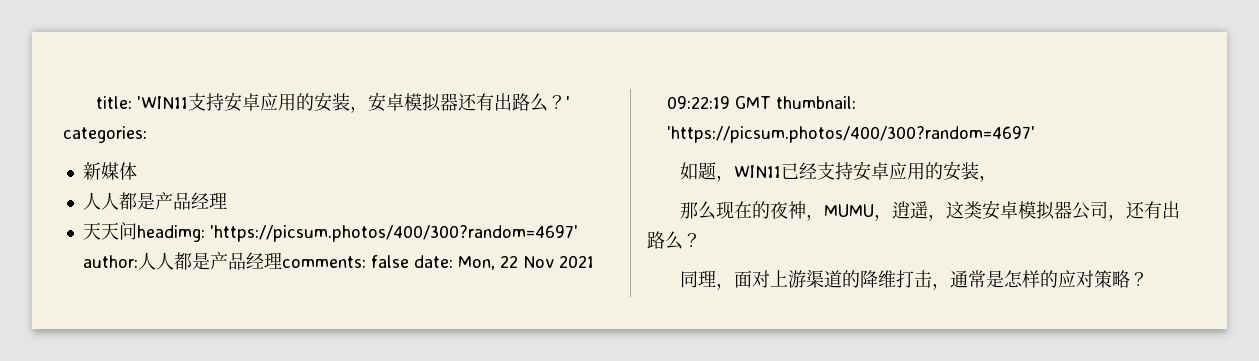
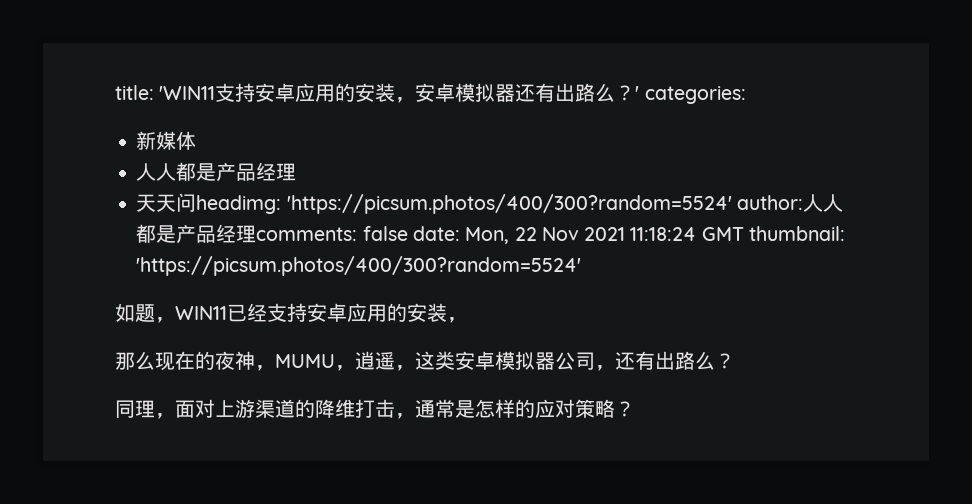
- 天天问headimg: 'https://picsum.photos/400/300?random=4697' author:人人都是产品经理comments: false date: Mon, 22 Nov 2021 09:22:19 GMT thumbnail: 'https://picsum.photos/400/300?random=4697'
+ 天天问headimg: 'https://picsum.photos/400/300?random=5524' author:人人都是产品经理comments: false date: Mon, 22 Nov 2021 11:18:24 GMT thumbnail: 'https://picsum.photos/400/300?random=5524'

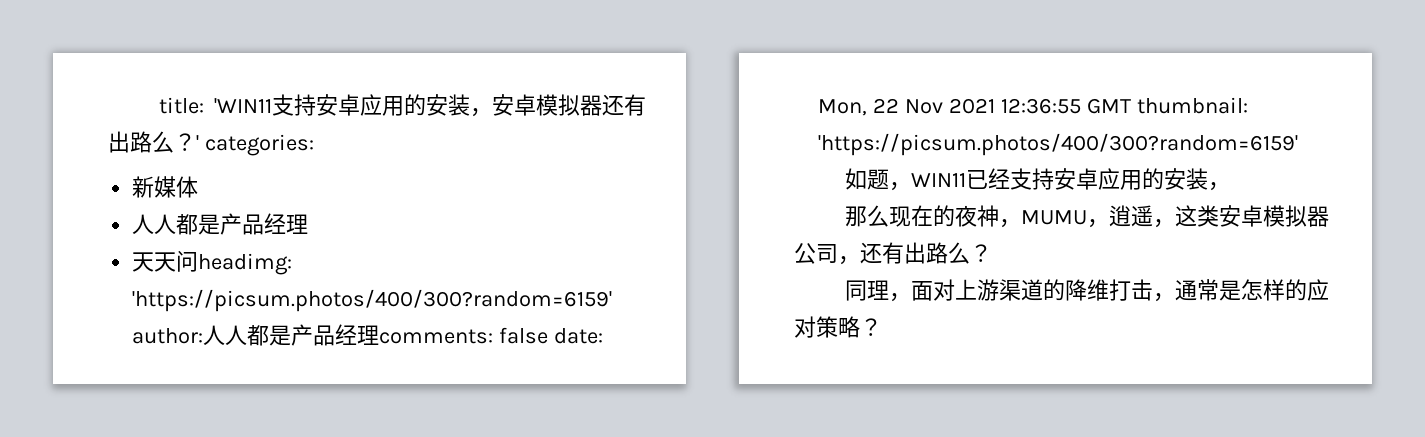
- 天天问headimg: 'https://picsum.photos/400/300?random=5524' author:人人都是产品经理comments: false date: Mon, 22 Nov 2021 11:18:24 GMT thumbnail: 'https://picsum.photos/400/300?random=5524'
+ 天天问headimg: 'https://picsum.photos/400/300?random=6159' author:人人都是产品经理comments: false date: Mon, 22 Nov 2021 12:36:55 GMT thumbnail: 'https://picsum.photos/400/300?random=6159'

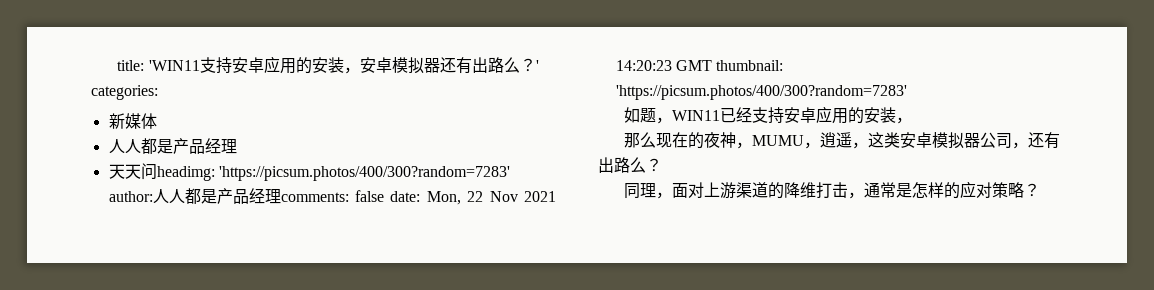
- 天天问headimg: 'https://picsum.photos/400/300?random=6159' author:人人都是产品经理comments: false date: Mon, 22 Nov 2021 12:36:55 GMT thumbnail: 'https://picsum.photos/400/300?random=6159'
+ 天天问headimg: 'https://picsum.photos/400/300?random=7283' author:人人都是产品经理comments: false date: Mon, 22 Nov 2021 14:20:23 GMT thumbnail: 'https://picsum.photos/400/300?random=7283'

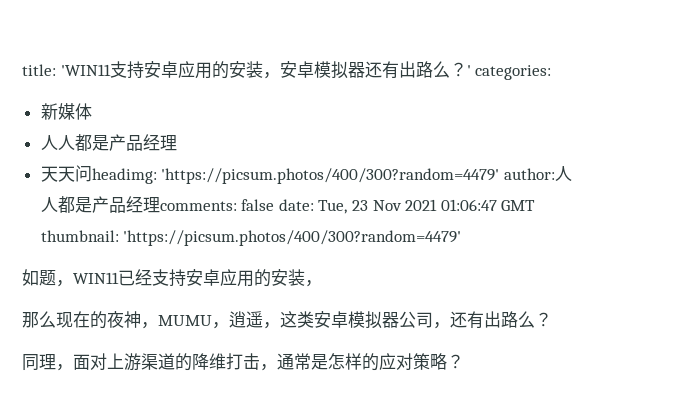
- 天天问headimg: 'https://picsum.photos/400/300?random=7283' author:人人都是产品经理comments: false date: Mon, 22 Nov 2021 14:20:23 GMT thumbnail: 'https://picsum.photos/400/300?random=7283'
+ 天天问headimg: 'https://picsum.photos/400/300?random=4479' author:人人都是产品经理comments: false date: Tue, 23 Nov 2021 01:06:47 GMT thumbnail: 'https://picsum.photos/400/300?random=4479'

